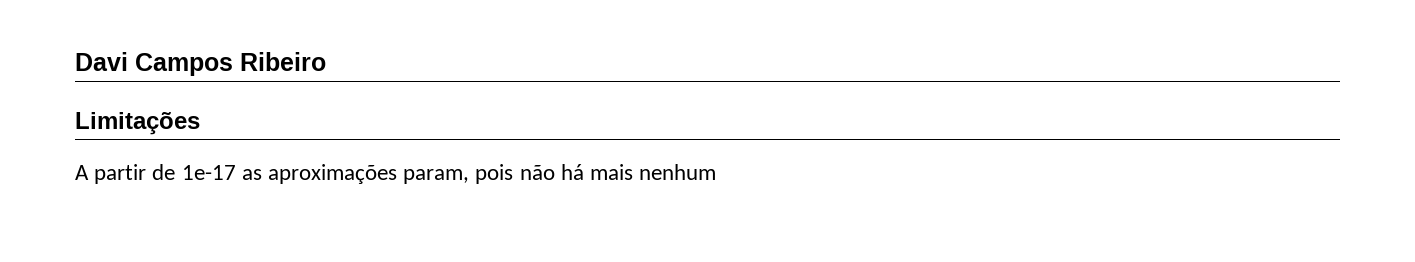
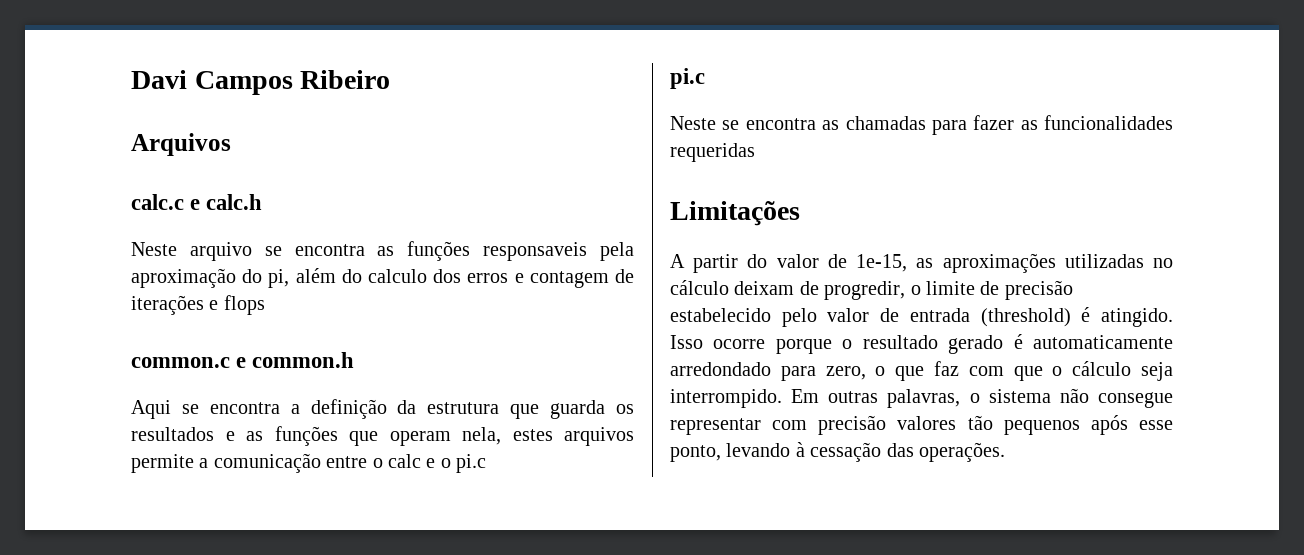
+ Arquivos
+ calc.c e calc.h
+ Neste arquivo se encontra as funções responsaveis pela aproximação do pi, além do calculo dos erros e contagem de iterações e flops
+ common.c e common.h
+ Aqui se encontra a definição da estrutura que guarda os resultados e as funções que operam nela, estes arquivos permite a comunicação entre o calc e o pi.c
+ pi.c
+ Neste se encontra as chamadas para fazer as funcionalidades requeridas
  Limitações
- A partir de 1e-17 as aproximações param, pois não há mais nenhum
+ A partir do valor de 1e-15, as aproximações utilizadas no cálculo deixam de progredir, o limite de precisão estabelecido pelo valor de entrada (threshold) é atingido. Isso ocorre porque o resultado gerado é automaticamente arredondado para zero, o que faz com que o cálculo seja interrompido. Em outras palavras, o sistema não consegue representar com precisão valores tão pequenos após esse ponto, levando à cessação das operações.

